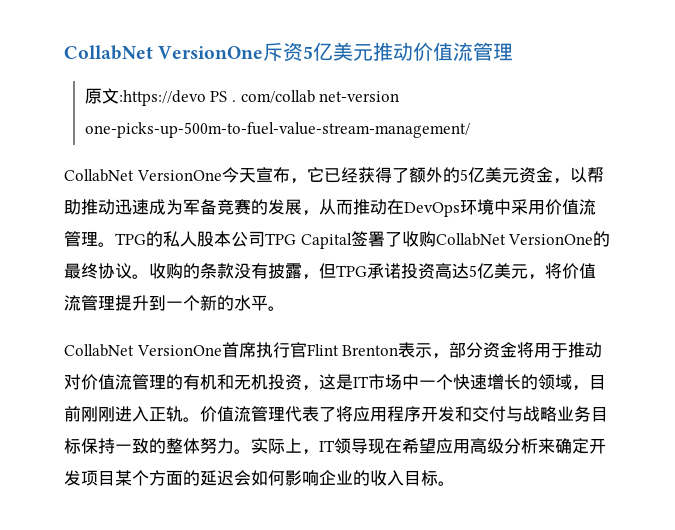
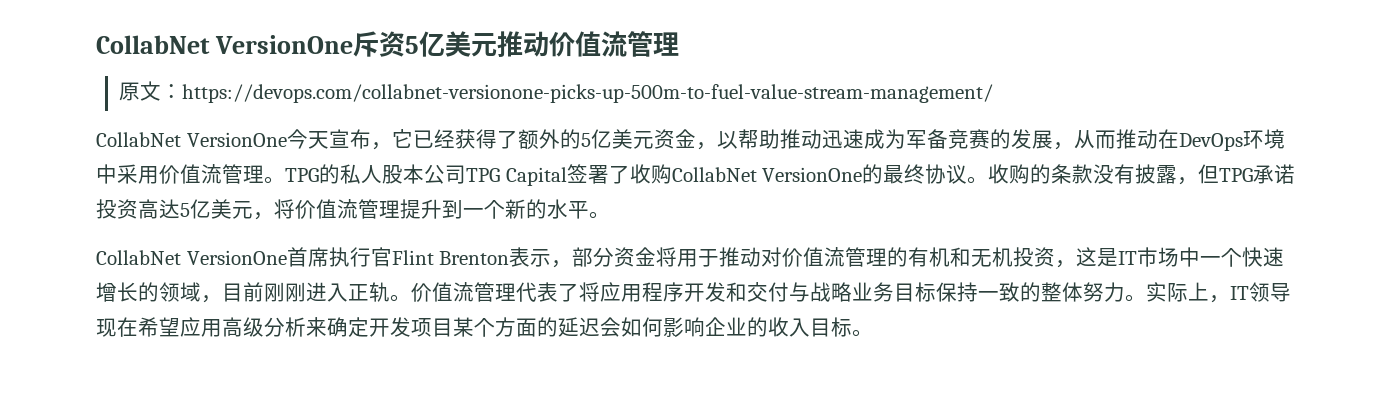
- 原文:https://devo PS . com/collab net-version one-picks-up-500m-to-fuel-value-stream-management/
+ 原文：https://devops.com/collabnet-versionone-picks-up-500m-to-fuel-value-stream-management/

